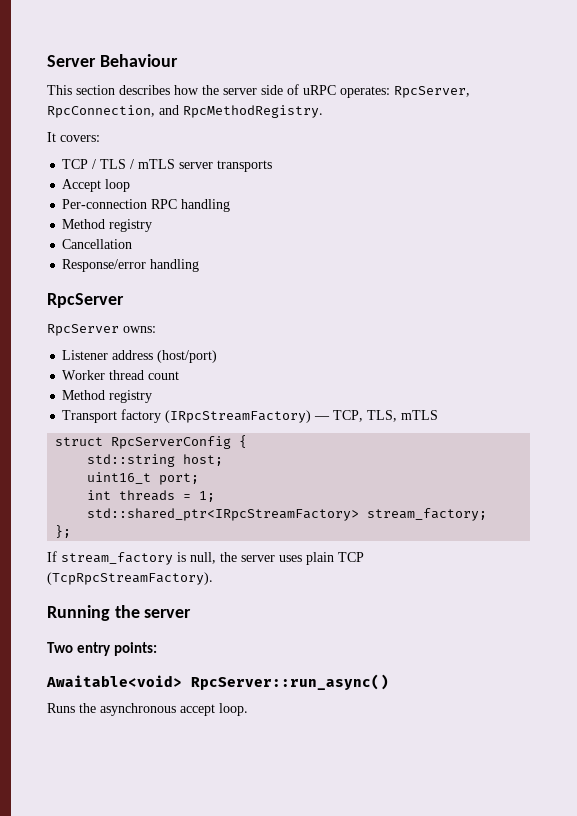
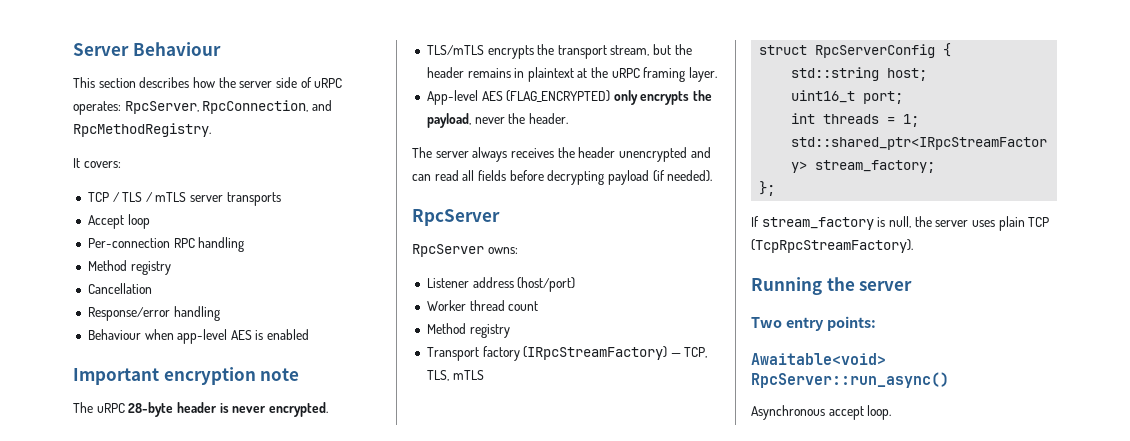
+ Behaviour when app-level AES is enabled
+ Important encryption note
+ The uRPC 28-byte header is never encrypted.
+ TLS/mTLS encrypts the transport stream, but the header remains in plaintext at the uRPC framing layer.
+ App-level AES (FLAG_ENCRYPTED) only encrypts the payload, never the header.
+ The server always receives the header unencrypted and can read all fields before decrypting payload (if needed).
- Runs the asynchronous accept loop.
+ Asynchronous accept loop.

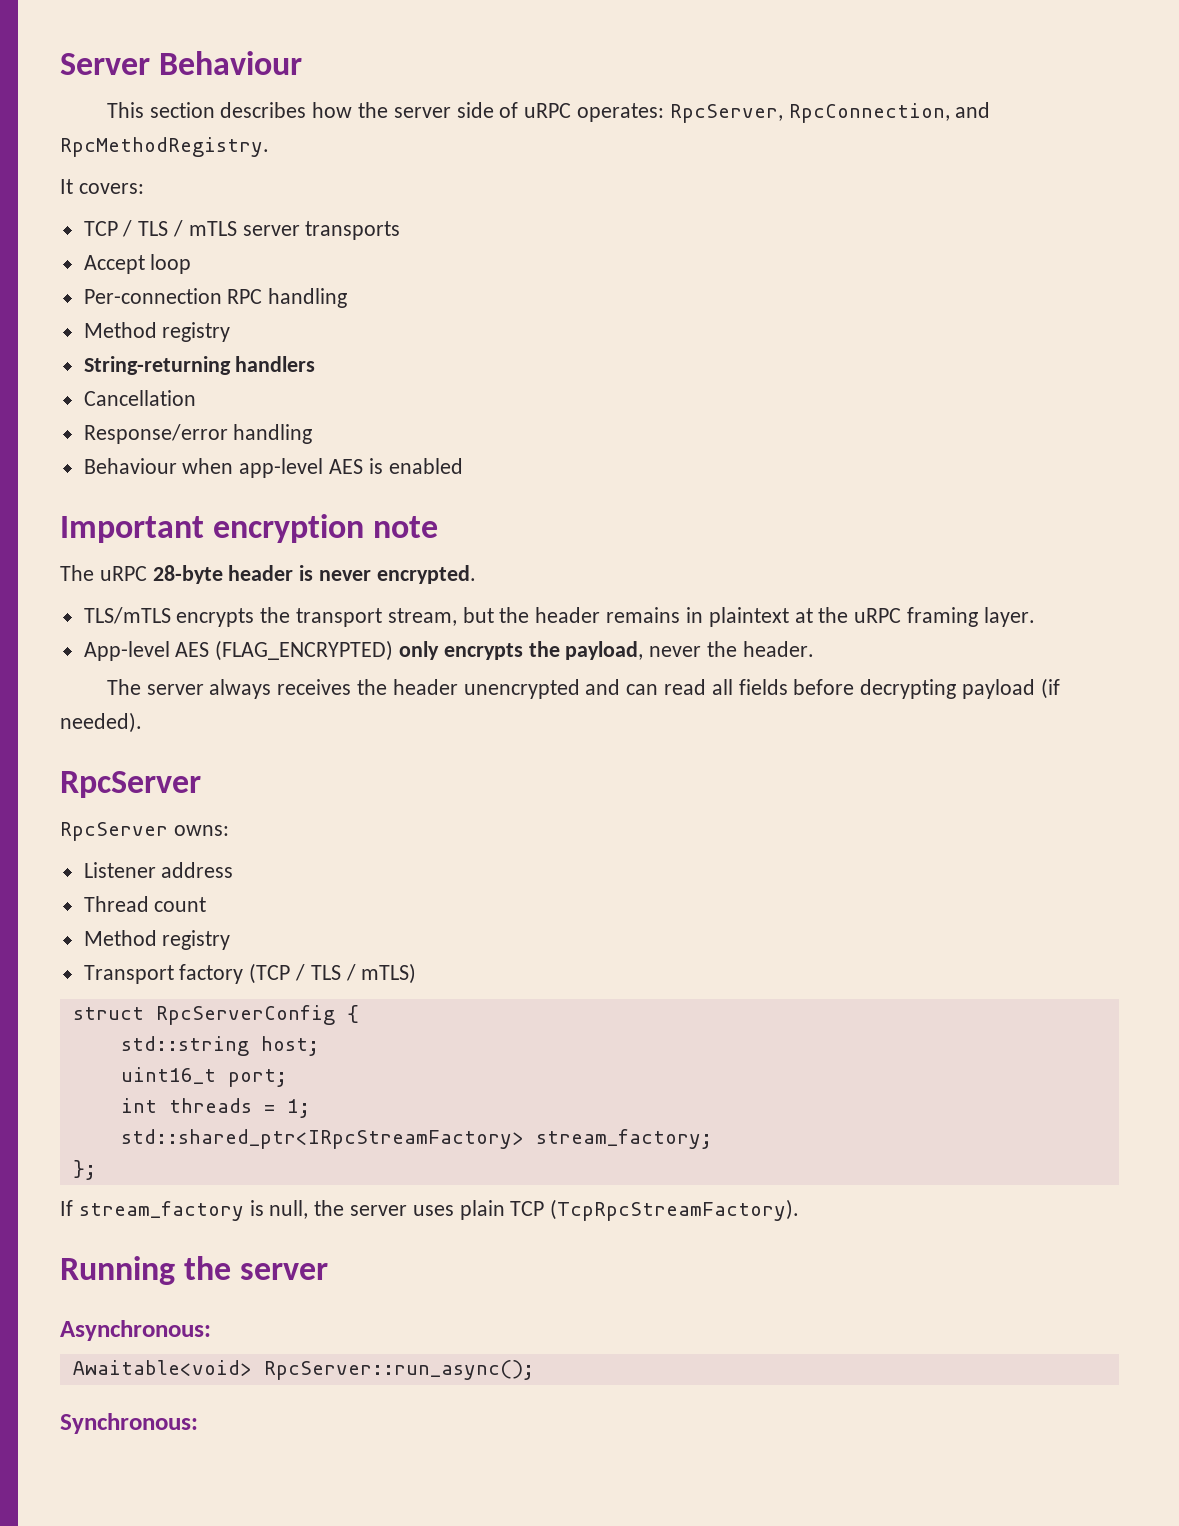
+ String-returning handlers
- Listener address (host/port)
- Worker thread count
+ Listener address
+ Thread count
- Transport factory (IRpcStreamFactory) — TCP, TLS, mTLS
+ Transport factory (TCP / TLS / mTLS)
- Two entry points:
- Awaitable<void> RpcServer::run_async()
- Asynchronous accept loop.
+ Asynchronous:
+ Awaitable<void> RpcServer::run_async();
+ Synchronous:

